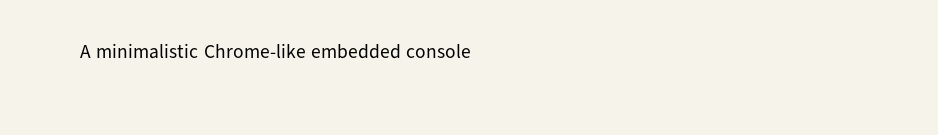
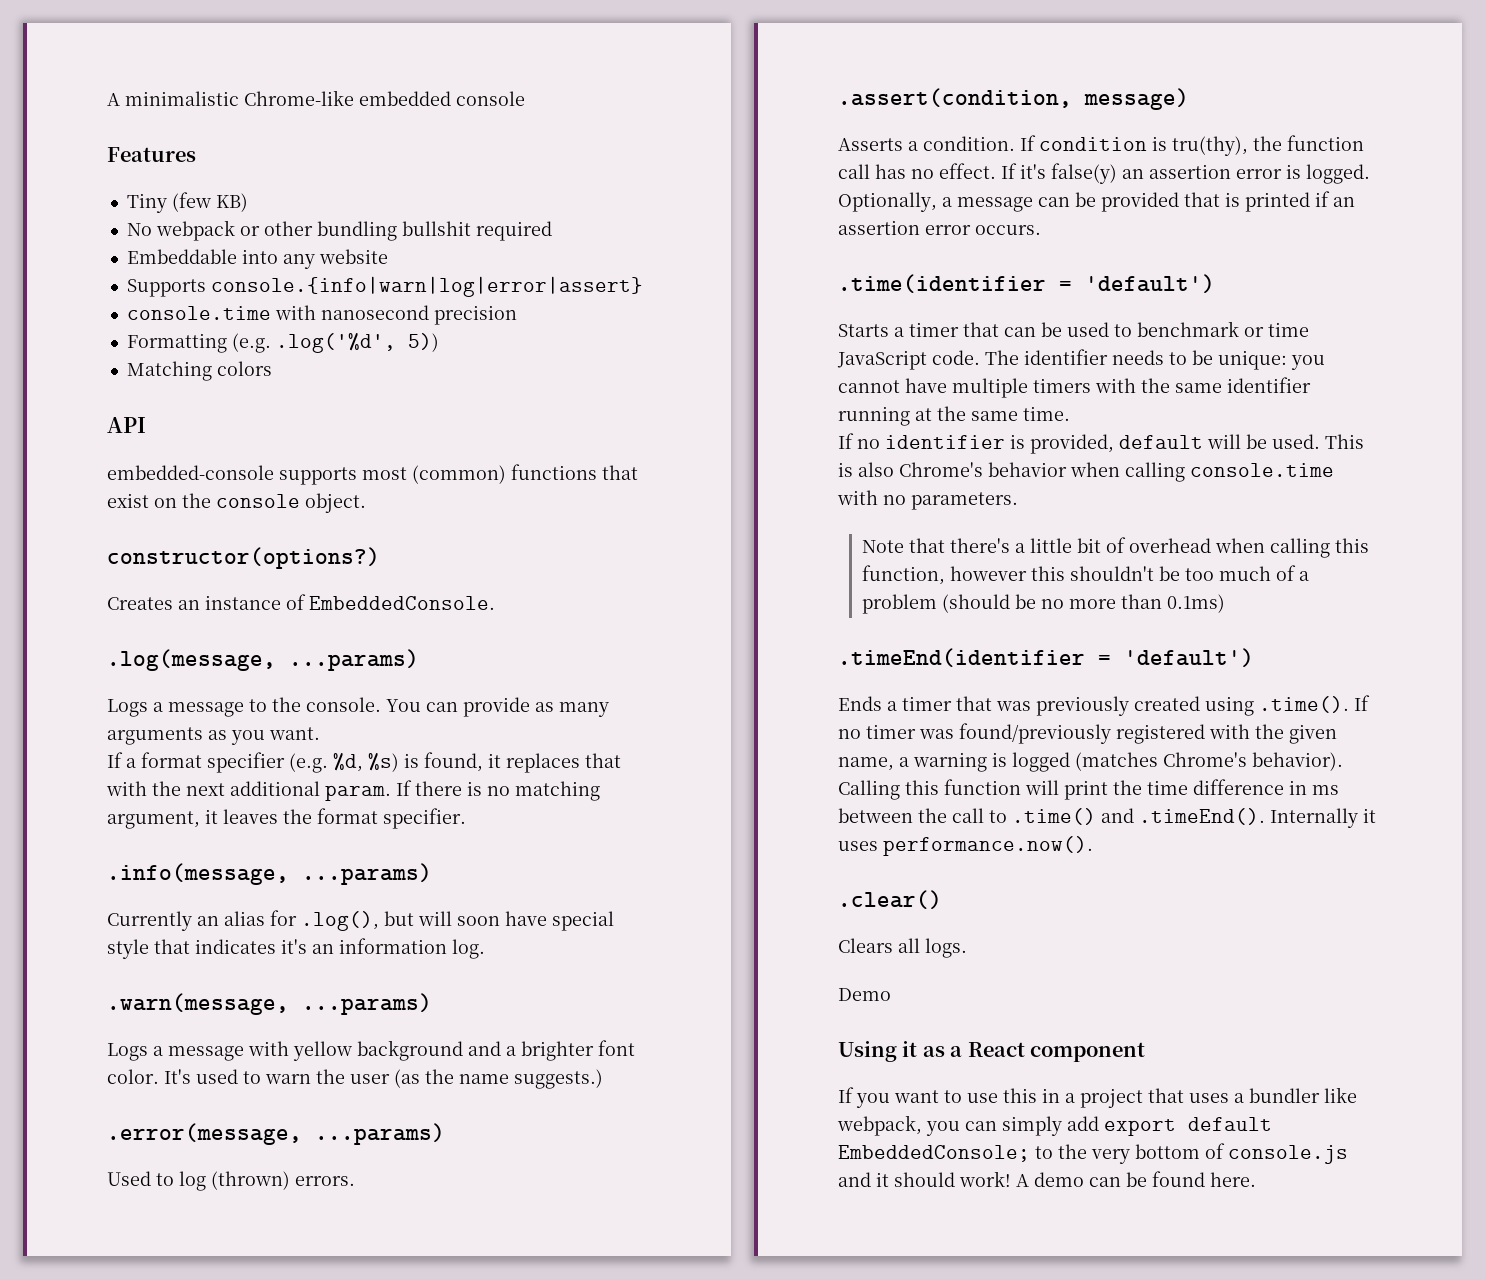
+ Features
+ Tiny (few KB)
+ No webpack or other bundling bullshit required
+ Embeddable into any website
+ Supports console.{info|warn|log|error|assert}
+ console.time with nanosecond precision
+ Formatting (e.g. .log('%d', 5))
+ Matching colors
+ API
+ embedded-console supports most (common) functions that exist on the console object.
+ constructor(options?)
+ Creates an instance of EmbeddedConsole.
+ .log(message, ...params)
+ Logs a message to the console. You can provide as many arguments as you want.
+ If a format specifier (e.g. %d, %s) is found, it replaces that with the next additional param. If there is no matching argument, it leaves the format specifier.
+ .info(message, ...params)
+ Currently an alias for .log(), but will soon have special style that indicates it's an information log.
+ .warn(message, ...params)
+ Logs a message with yellow background and a brighter font color. It's used to warn the user (as the name suggests.)
+ .error(message, ...params)
+ Used to log (thrown) errors.
+ .assert(condition, message)
+ Asserts a condition. If condition is tru(thy), the function call has no effect. If it's false(y) an assertion error is logged. Optionally, a message can be provided that is printed if an assertion error occurs.
+ .time(identifier = 'default')
+ Starts a timer that can be used to benchmark or time JavaScript code. The identifier needs to be unique: you cannot have multiple timers with the same identifier running at the same time.
+ If no identifier is provided, default will be used. This is also Chrome's behavior when calling console.time with no parameters.
+ Note that there's a little bit of overhead when calling this function, however this shouldn't be too much of a problem (should be no more than 0.1ms)
+ .timeEnd(identifier = 'default')
+ Ends a timer that was previously created using .time(). If no timer was found/previously registered with the given name, a warning is logged (matches Chrome's behavior). Calling this function will print the time difference in ms between the call to .time() and .timeEnd(). Internally it uses performance.now().
+ .clear()
+ Clears all logs.
+ Demo
+ Using it as a React component
+ If you want to use this in a project that uses a bundler like webpack, you can simply add export default EmbeddedConsole; to the very bottom of console.js and it should work! A demo can be found here.

